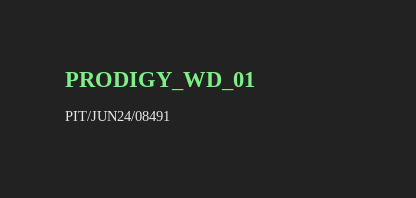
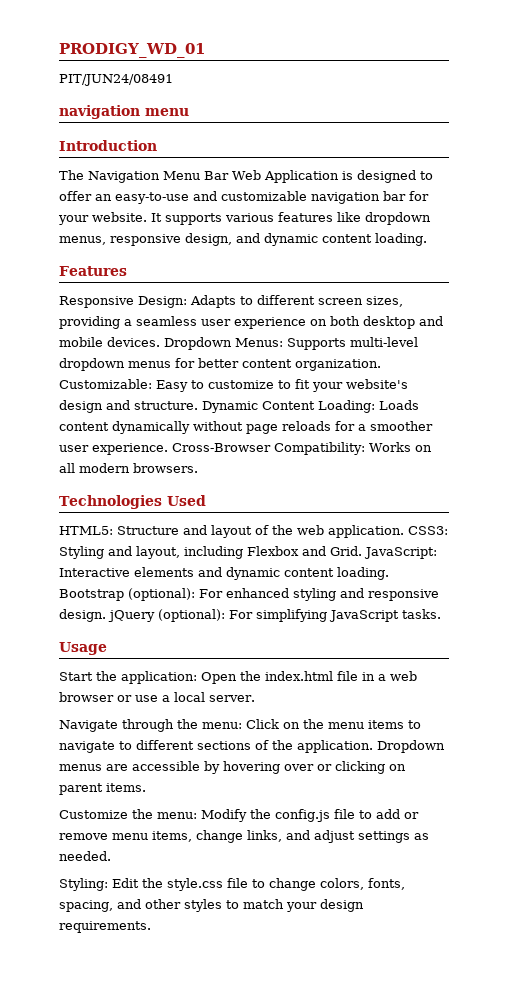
+ navigation menu
+ Introduction
+ The Navigation Menu Bar Web Application is designed to offer an easy-to-use and customizable navigation bar for your website. It supports various features like dropdown menus, responsive design, and dynamic content loading.
+ Features
+ Responsive Design: Adapts to different screen sizes, providing a seamless user experience on both desktop and mobile devices. Dropdown Menus: Supports multi-level dropdown menus for better content organization. Customizable: Easy to customize to fit your website's design and structure. Dynamic Content Loading: Loads content dynamically without page reloads for a smoother user experience. Cross-Browser Compatibility: Works on all modern browsers.
+ Technologies Used
+ HTML5: Structure and layout of the web application. CSS3: Styling and layout, including Flexbox and Grid. JavaScript: Interactive elements and dynamic content loading. Bootstrap (optional): For enhanced styling and responsive design. jQuery (optional): For simplifying JavaScript tasks.
+ Usage
+ Start the application: Open the index.html file in a web browser or use a local server.
+ Navigate through the menu: Click on the menu items to navigate to different sections of the application. Dropdown menus are accessible by hovering over or clicking on parent items.
+ Customize the menu: Modify the config.js file to add or remove menu items, change links, and adjust settings as needed.
+ Styling: Edit the style.css file to change colors, fonts, spacing, and other styles to match your design requirements.

